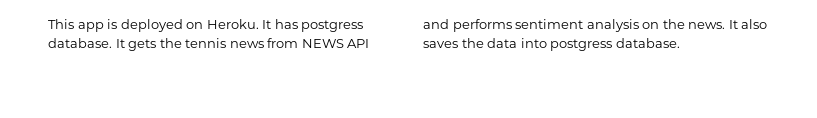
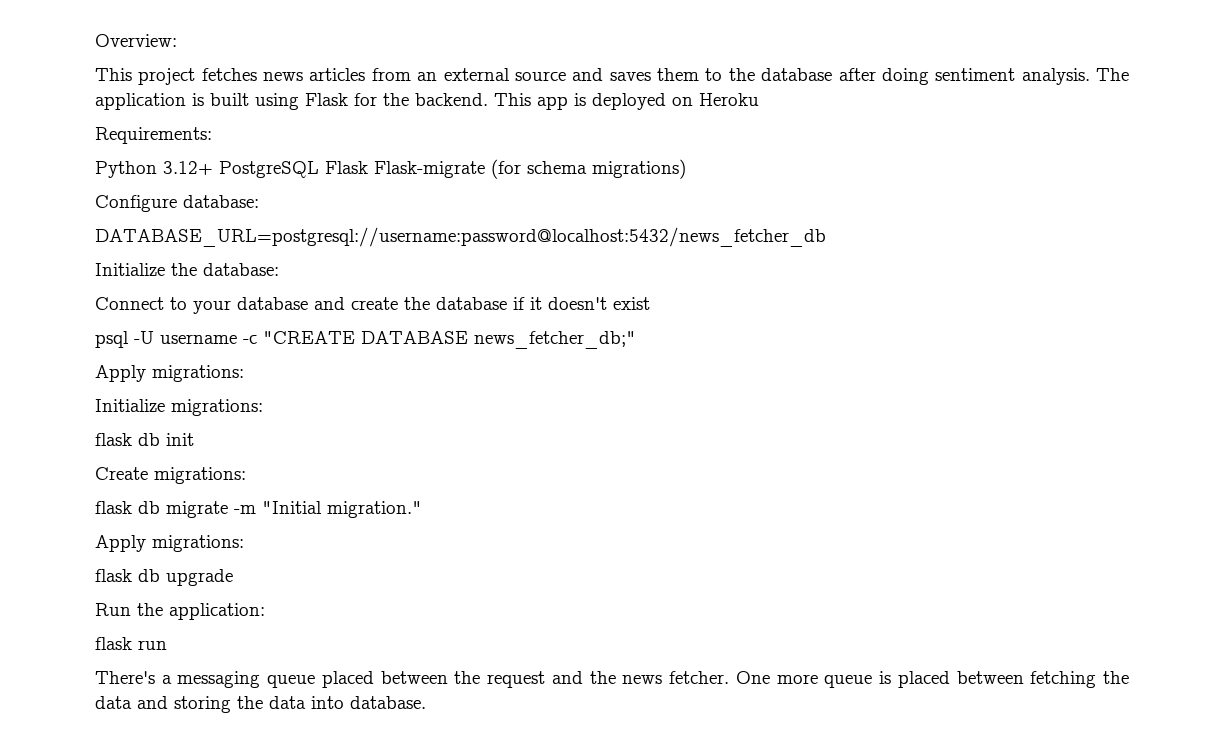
+ Overview:
+ This project fetches news articles from an external source and saves them to the database after doing sentiment analysis. The application is built using Flask for the backend.
- This app is deployed on Heroku. It has postgress database. It gets the tennis news from NEWS API and performs sentiment analysis on the news. It also saves the data into postgress database.
+ This app is deployed on Heroku
+ Requirements:
+ Python 3.12+ PostgreSQL Flask Flask-migrate (for schema migrations)
+ Configure database:
+ DATABASE_URL=postgresql://username:password@localhost:5432/news_fetcher_db
+ Initialize the database:
+ Connect to your database and create the database if it doesn't exist
+ psql -U username -c "CREATE DATABASE news_fetcher_db;"
+ Apply migrations:
+ Initialize migrations:
+ flask db init
+ Create migrations:
+ flask db migrate -m "Initial migration."
+ Apply migrations:
+ flask db upgrade
+ Run the application:
+ flask run
+ There's a messaging queue placed between the request and the news fetcher. One more queue is placed between fetching the data and storing the data into database.

